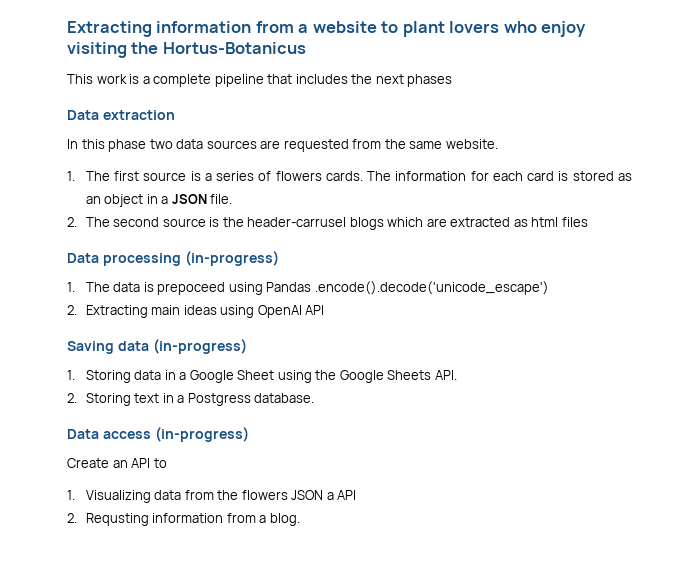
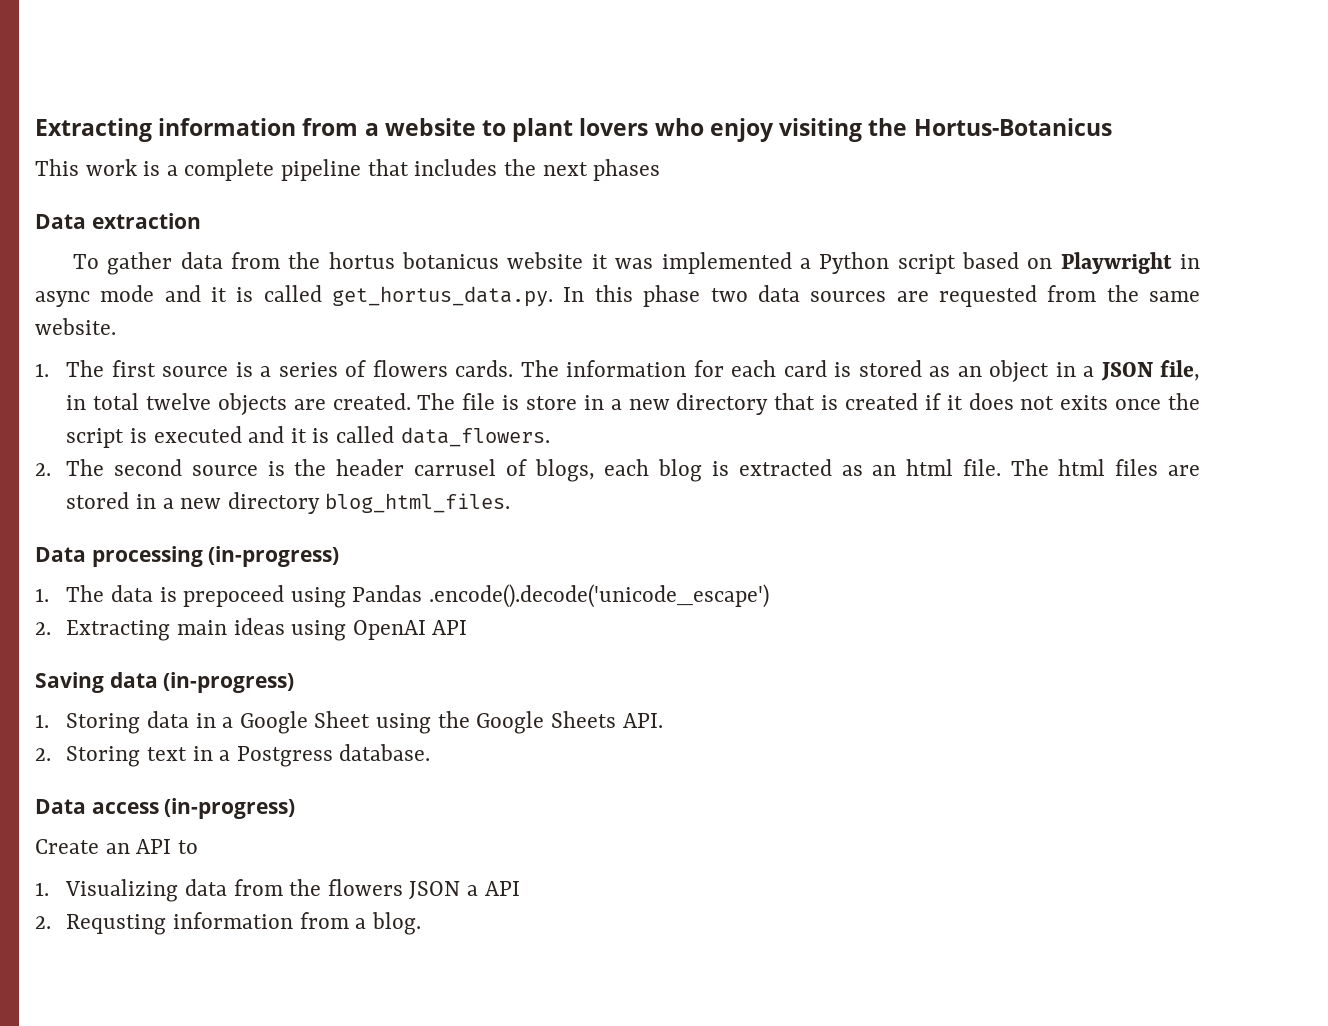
- In this phase two data sources are requested from the same website.
+ To gather data from the hortus botanicus website it was implemented a Python script based on Playwright in async mode and it is called get_hortus_data.py. In this phase two data sources are requested from the same website.
- The information for each card is stored as an object in a JSON file.
+ The information for each card is stored as an object in a JSON file, in total twelve objects are created. The file is store in a new directory that is created if it does not exits once the script is executed and it is called data_flowers.
- 2. The second source is the header-carrusel blogs which are extracted as html files
+ 2. The second source is the header carrusel of blogs, each blog is extracted as an html file. The html files are stored in a new directory blog_html_files.

